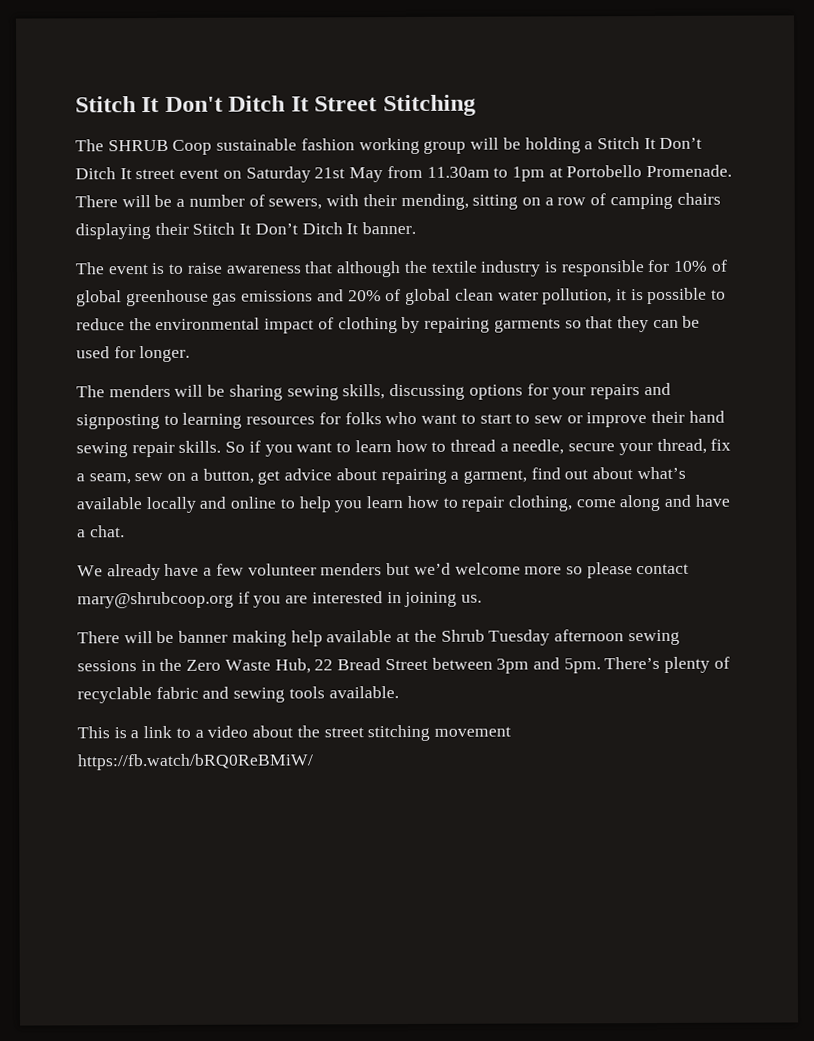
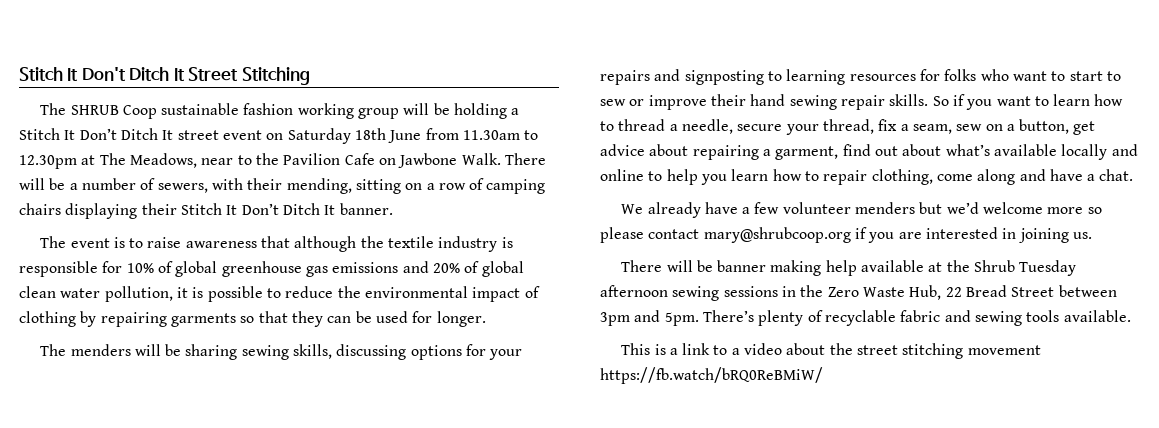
- The SHRUB Coop sustainable fashion working group will be holding a Stitch It Don’t Ditch It street event on Saturday 21st May from 11.30am to 1pm at Portobello Promenade.
+ The SHRUB Coop sustainable fashion working group will be holding a Stitch It Don’t Ditch It street event on Saturday 18th June from 11.30am to 12.30pm at The Meadows, near to the Pavilion Cafe on Jawbone Walk.

